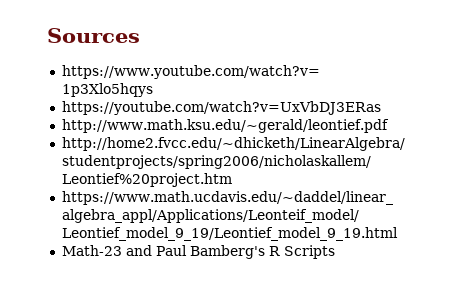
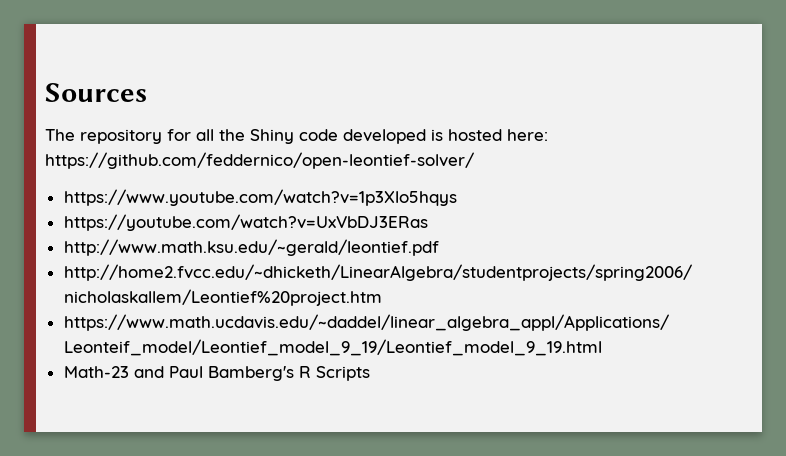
+ The repository for all the Shiny code developed is hosted here: https://github.com/feddernico/open-leontief-solver/

